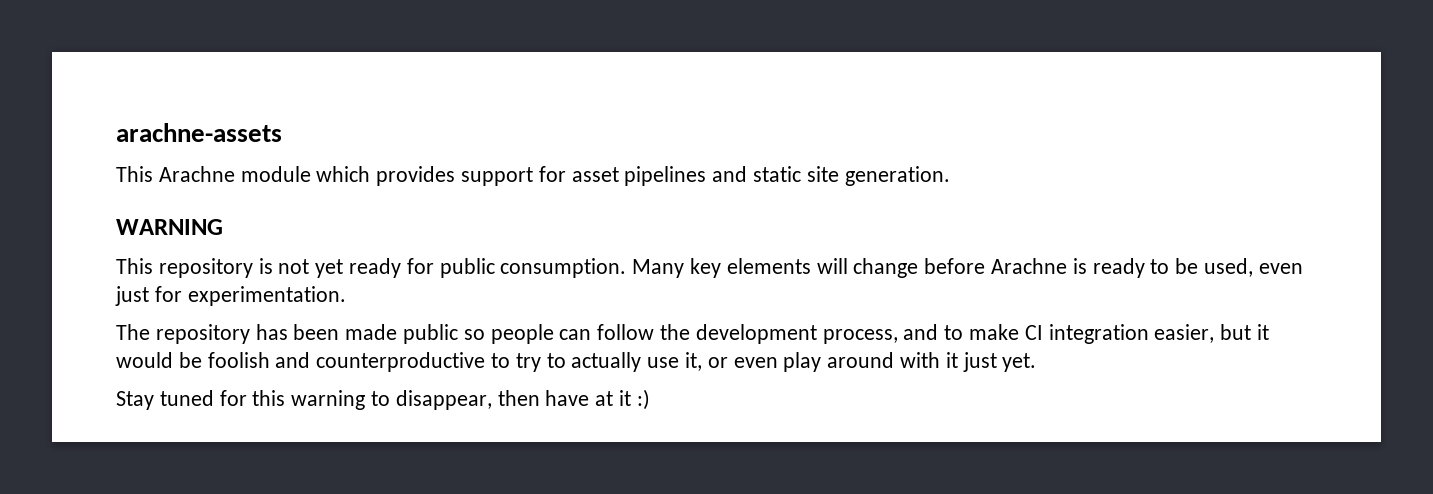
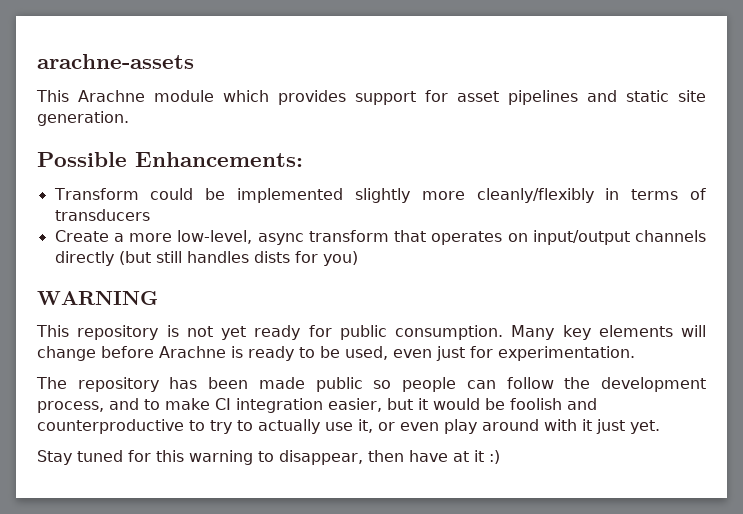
+ Possible Enhancements:
+ Transform could be implemented slightly more cleanly/flexibly in terms of transducers
+ Create a more low-level, async transform that operates on input/output channels directly (but still handles dists for you)

